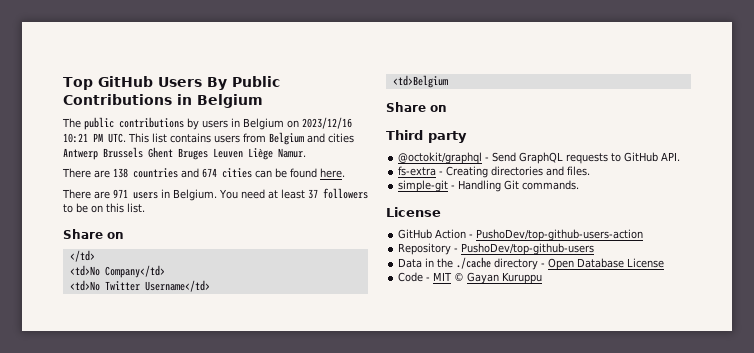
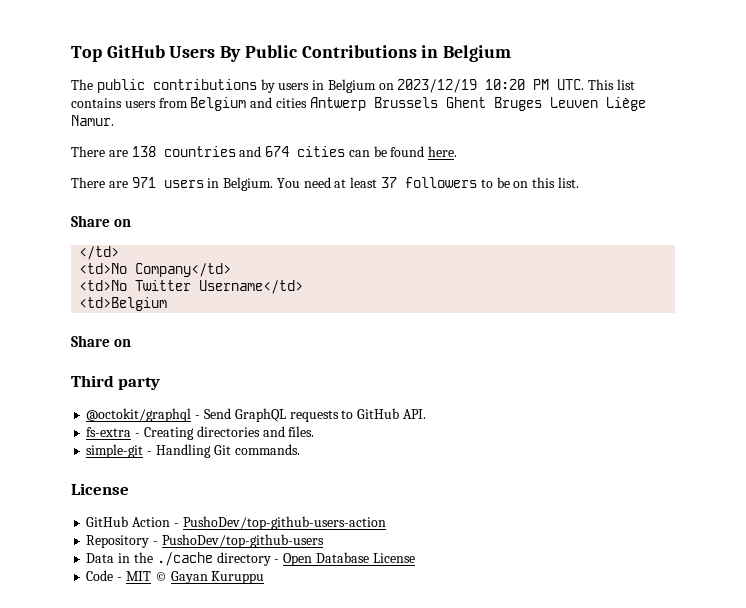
- The public contributions by users in Belgium on 2023/12/16 10:21 PM UTC. This list contains users from Belgium and cities Antwerp Brussels Ghent Bruges Leuven Liège Namur.
+ The public contributions by users in Belgium on 2023/12/19 10:20 PM UTC. This list contains users from Belgium and cities Antwerp Brussels Ghent Bruges Leuven Liège Namur.

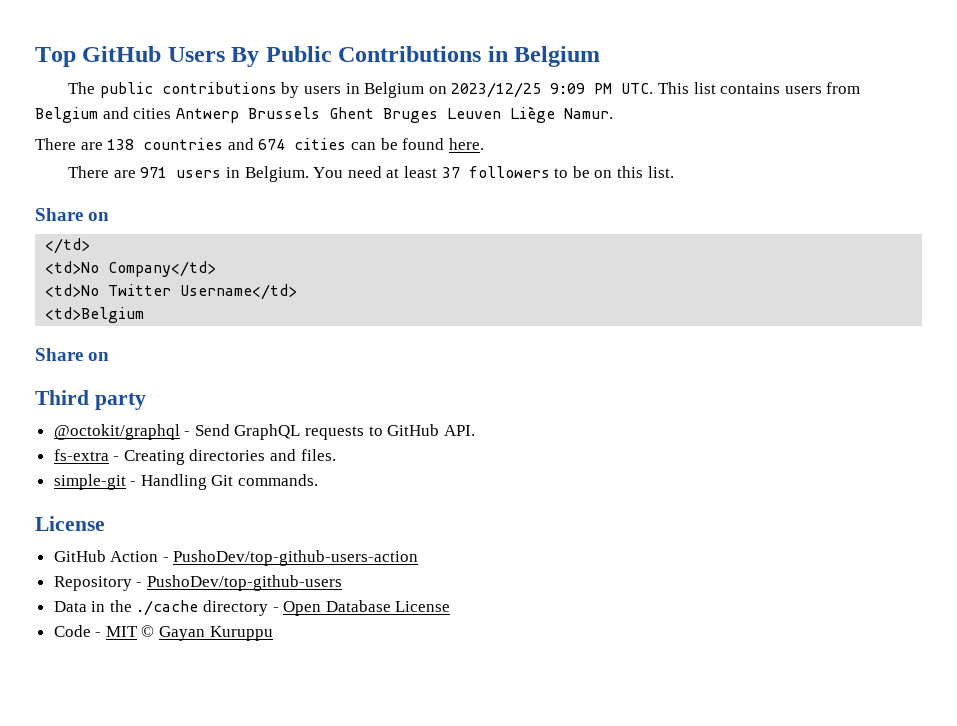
- The public contributions by users in Belgium on 2023/12/19 10:20 PM UTC. This list contains users from Belgium and cities Antwerp Brussels Ghent Bruges Leuven Liège Namur.
+ The public contributions by users in Belgium on 2023/12/25 9:09 PM UTC. This list contains users from Belgium and cities Antwerp Brussels Ghent Bruges Leuven Liège Namur.

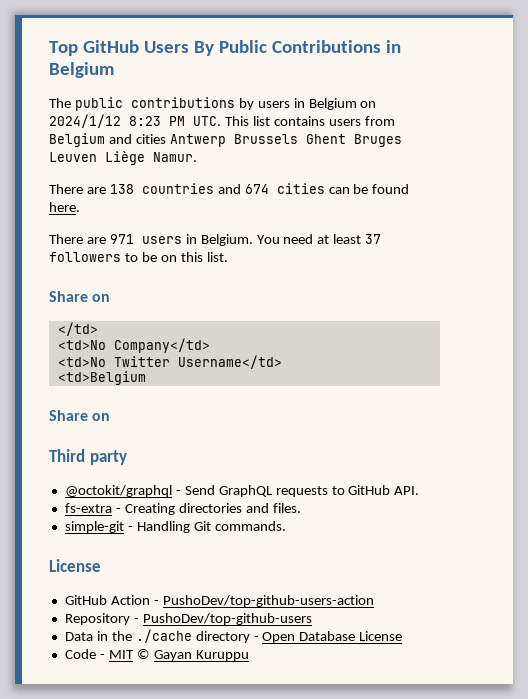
- The public contributions by users in Belgium on 2023/12/25 9:09 PM UTC. This list contains users from Belgium and cities Antwerp Brussels Ghent Bruges Leuven Liège Namur.
+ The public contributions by users in Belgium on 2024/1/12 8:23 PM UTC. This list contains users from Belgium and cities Antwerp Brussels Ghent Bruges Leuven Liège Namur.

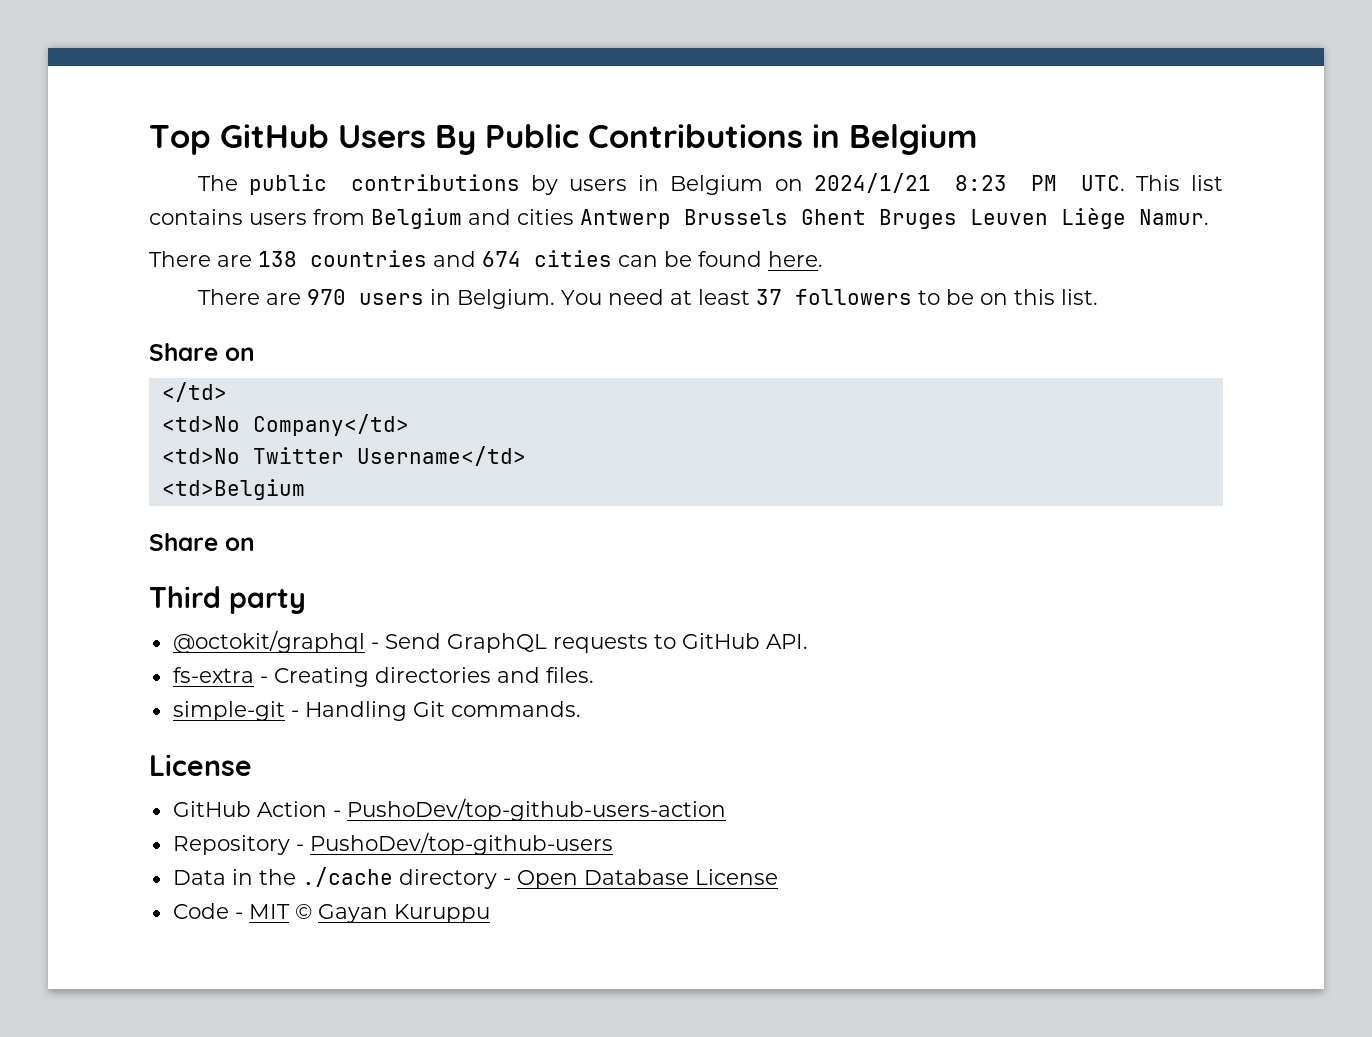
- The public contributions by users in Belgium on 2024/1/12 8:23 PM UTC. This list contains users from Belgium and cities Antwerp Brussels Ghent Bruges Leuven Liège Namur.
+ The public contributions by users in Belgium on 2024/1/21 8:23 PM UTC. This list contains users from Belgium and cities Antwerp Brussels Ghent Bruges Leuven Liège Namur.
- There are 971 users in Belgium.
+ There are 970 users in Belgium.

